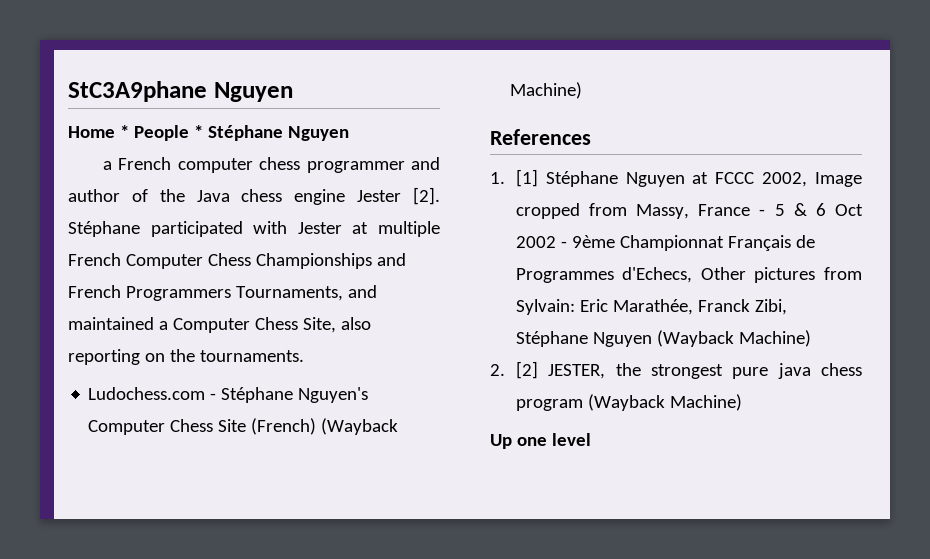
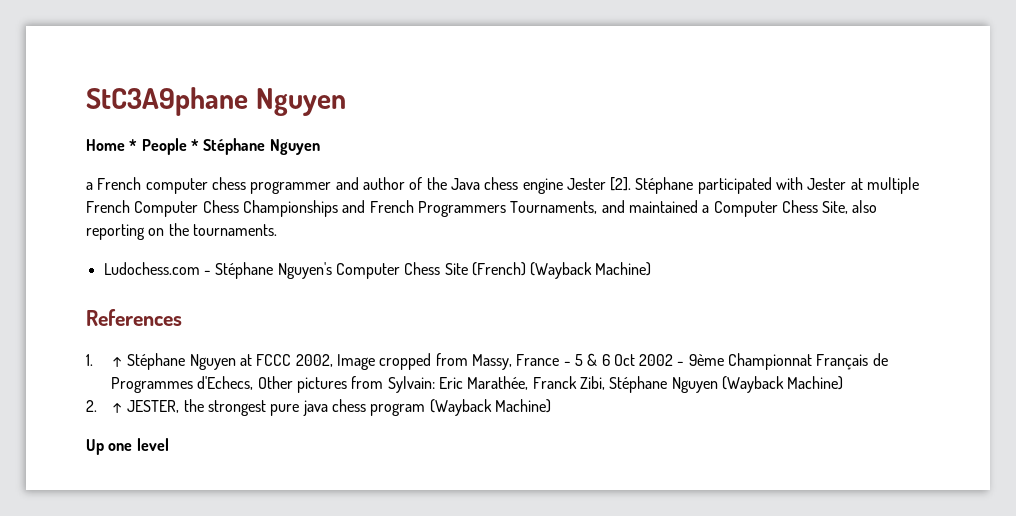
- 1. [1] Stéphane Nguyen at FCCC 2002, Image cropped from Massy, France - 5 & 6 Oct 2002 - 9ème Championnat Français de Programmes d'Echecs, Other pictures from Sylvain: Eric Marathée, Franck Zibi, Stéphane Nguyen (Wayback Machine)
+ 1. ↑ Stéphane Nguyen at FCCC 2002, Image cropped from Massy, France - 5 & 6 Oct 2002 - 9ème Championnat Français de Programmes d'Echecs, Other pictures from Sylvain: Eric Marathée, Franck Zibi, Stéphane Nguyen (Wayback Machine)
- 2. [2] JESTER, the strongest pure java chess program (Wayback Machine)
+ 2. ↑ JESTER, the strongest pure java chess program (Wayback Machine)

